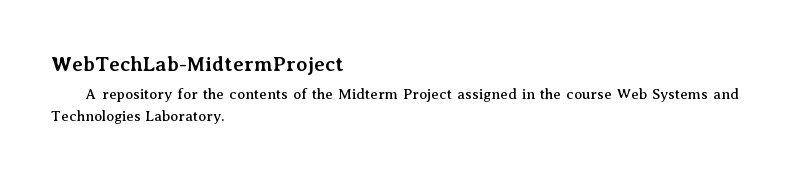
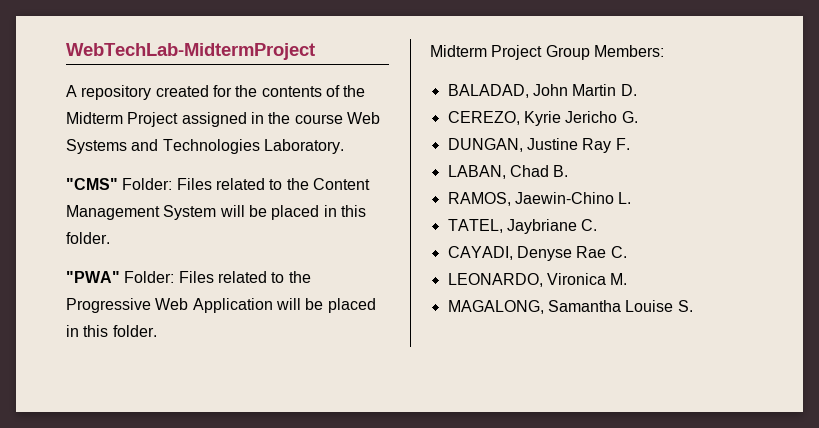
- A repository for the contents of the Midterm Project assigned in the course Web Systems and Technologies Laboratory.
+ A repository created for the contents of the Midterm Project assigned in the course Web Systems and Technologies Laboratory.
+ "CMS" Folder: Files related to the Content Management System will be placed in this folder.
+ "PWA" Folder: Files related to the Progressive Web Application will be placed in this folder.
+ Midterm Project Group Members:
+ BALADAD, John Martin D.
+ CEREZO, Kyrie Jericho G.
+ DUNGAN, Justine Ray F.
+ LABAN, Chad B.
+ RAMOS, Jaewin-Chino L.
+ TATEL, Jaybriane C.
+ CAYADI, Denyse Rae C.
+ LEONARDO, Vironica M.
+ MAGALONG, Samantha Louise S.

